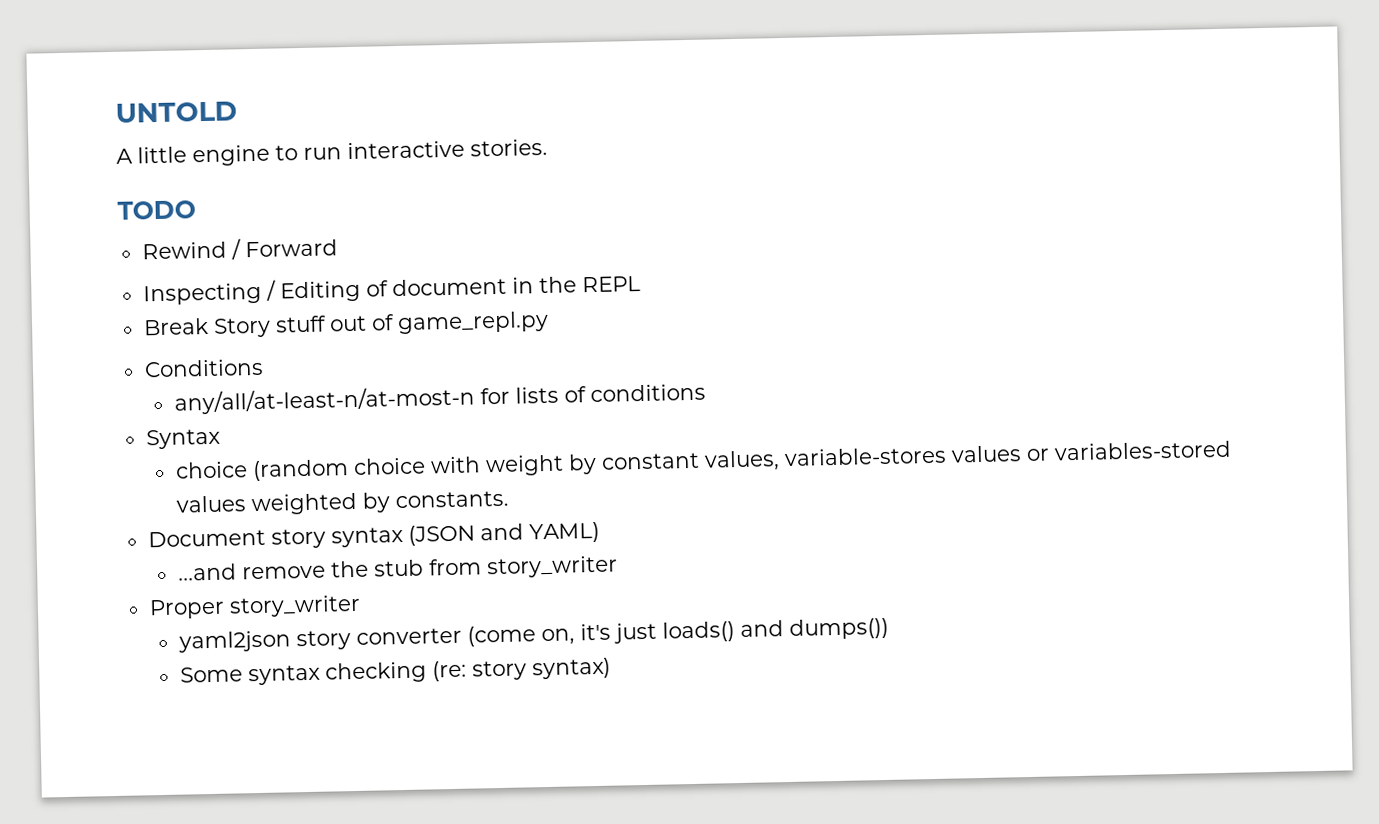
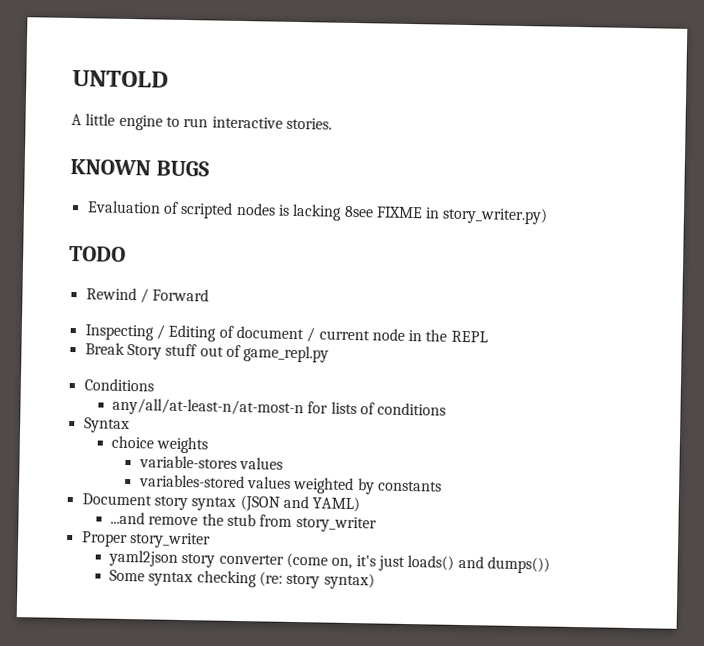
+ KNOWN BUGS
+ Evaluation of scripted nodes is lacking 8see FIXME in story_writer.py)
- Inspecting / Editing of document in the REPL
+ Inspecting / Editing of document / current node in the REPL
- choice (random choice with weight by constant values, variable-stores values or variables-stored values weighted by constants.
+ choice weights
+ variable-stores values
+ variables-stored values weighted by constants

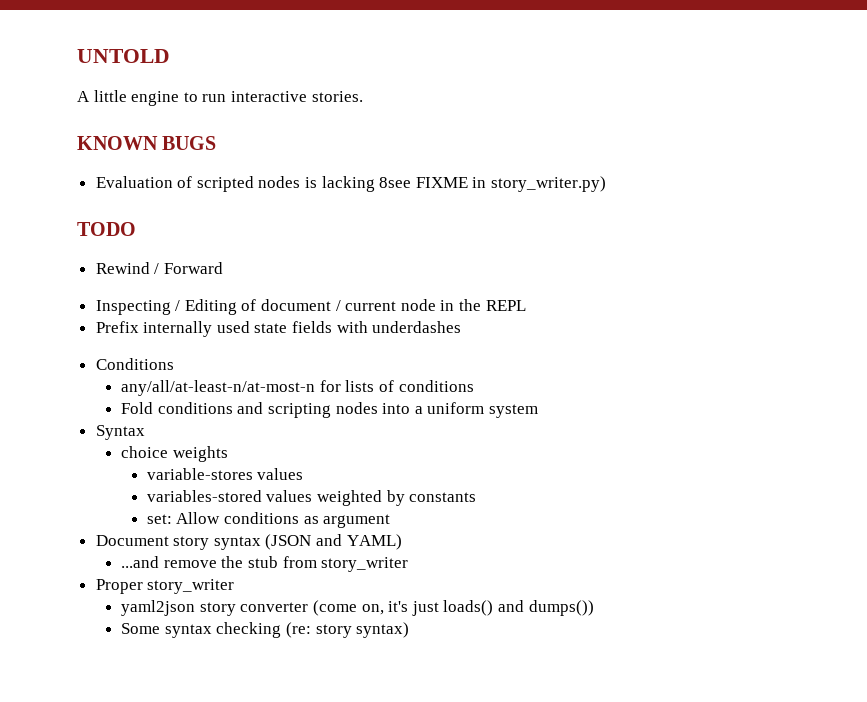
- Break Story stuff out of game_repl.py
+ Prefix internally used state fields with underdashes
+ Fold conditions and scripting nodes into a uniform system
+ set: Allow conditions as argument

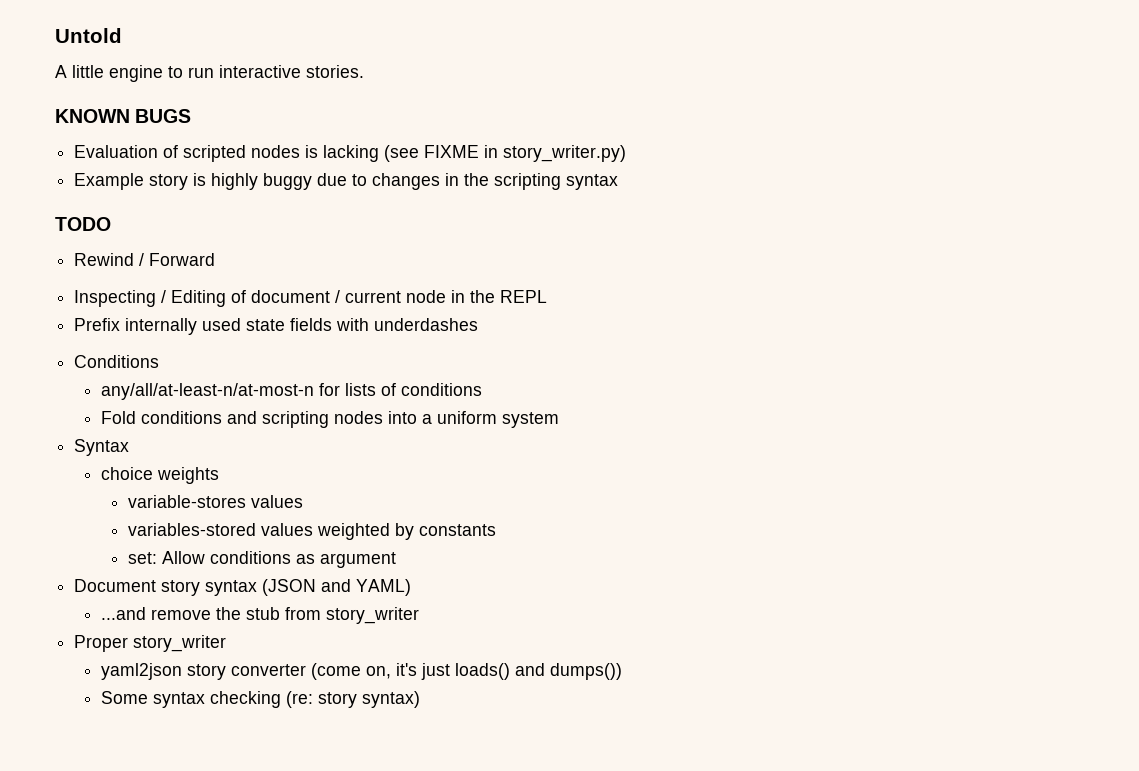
- UNTOLD
+ Untold
- Evaluation of scripted nodes is lacking 8see FIXME in story_writer.py)
+ Evaluation of scripted nodes is lacking (see FIXME in story_writer.py)
+ Example story is highly buggy due to changes in the scripting syntax

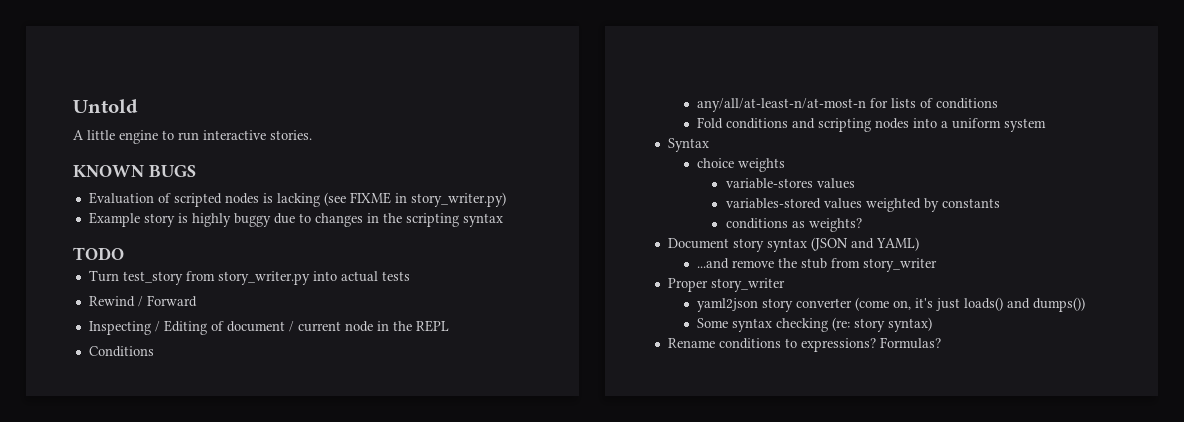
+ Turn test_story from story_writer.py into actual tests
- Prefix internally used state fields with underdashes
- set: Allow conditions as argument
+ conditions as weights?
+ Rename conditions to expressions? Formulas?

